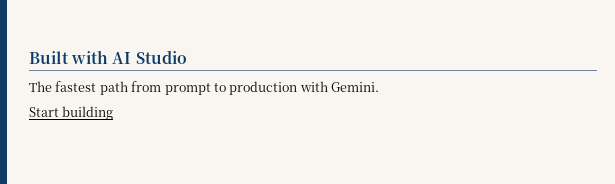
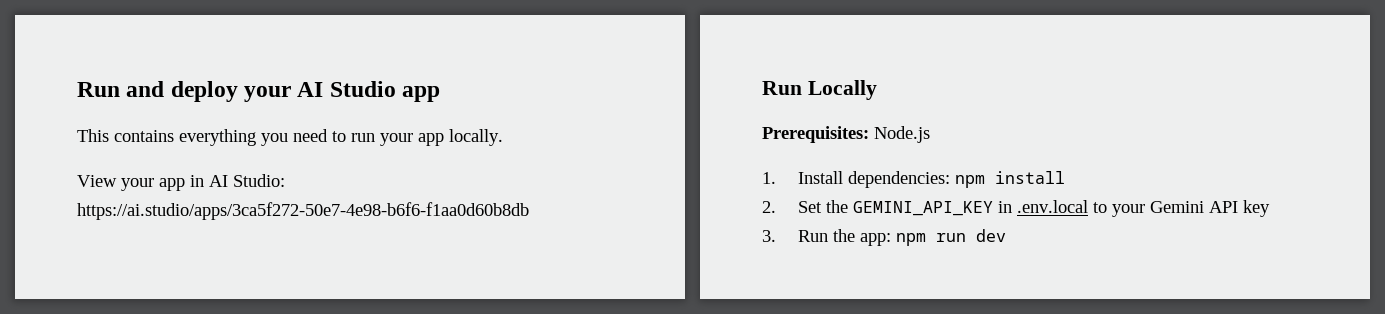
- Built with AI Studio
- The fastest path from prompt to production with Gemini.
- Start building
+ Run and deploy your AI Studio app
+ This contains everything you need to run your app locally.
+ View your app in AI Studio: https://ai.studio/apps/3ca5f272-50e7-4e98-b6f6-f1aa0d60b8db
+ Run Locally
+ Prerequisites: Node.js
+ 1. Install dependencies: npm install
+ 2. Set the GEMINI_API_KEY in .env.local to your Gemini API key
+ 3. Run the app: npm run dev

